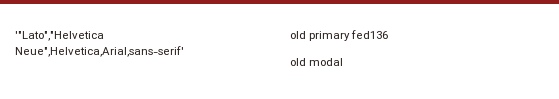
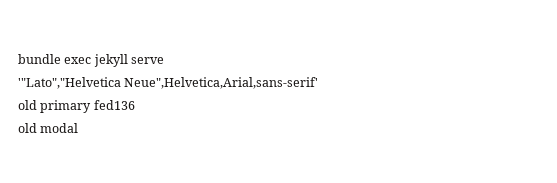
+ bundle exec jekyll serve

